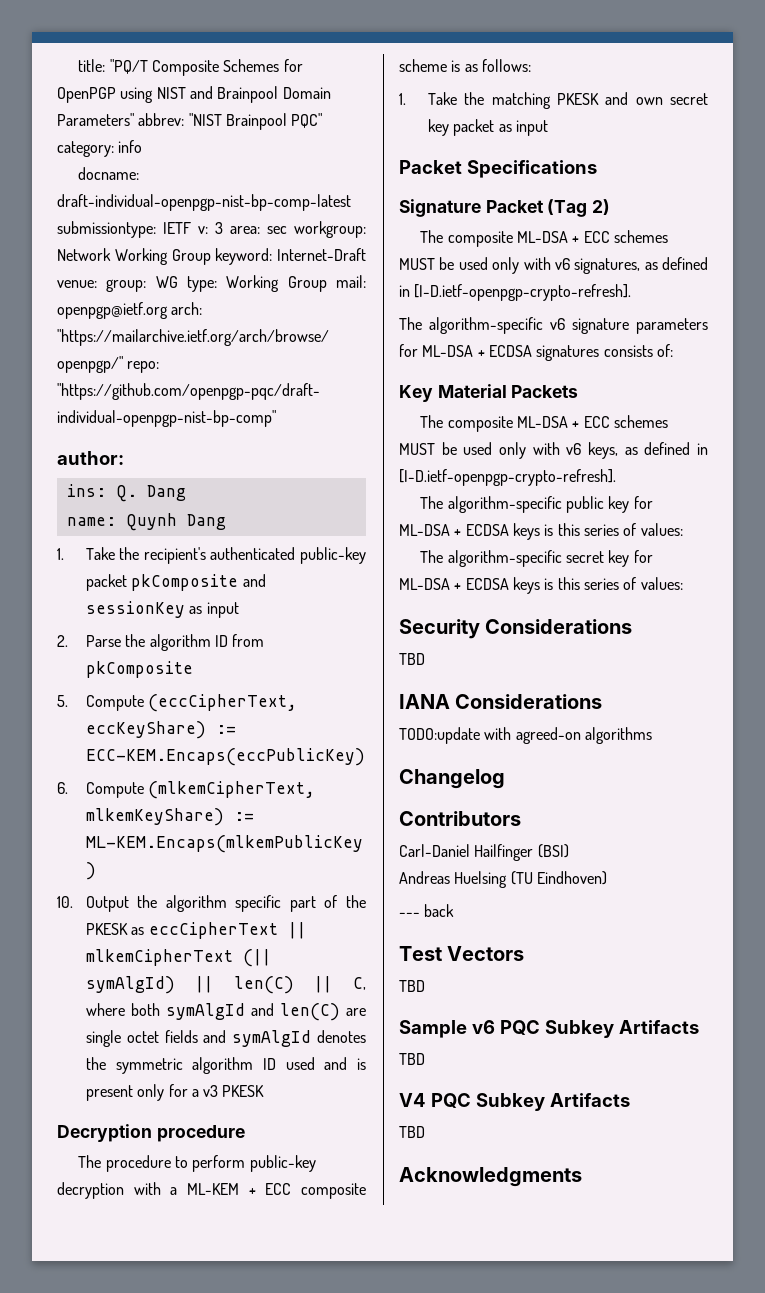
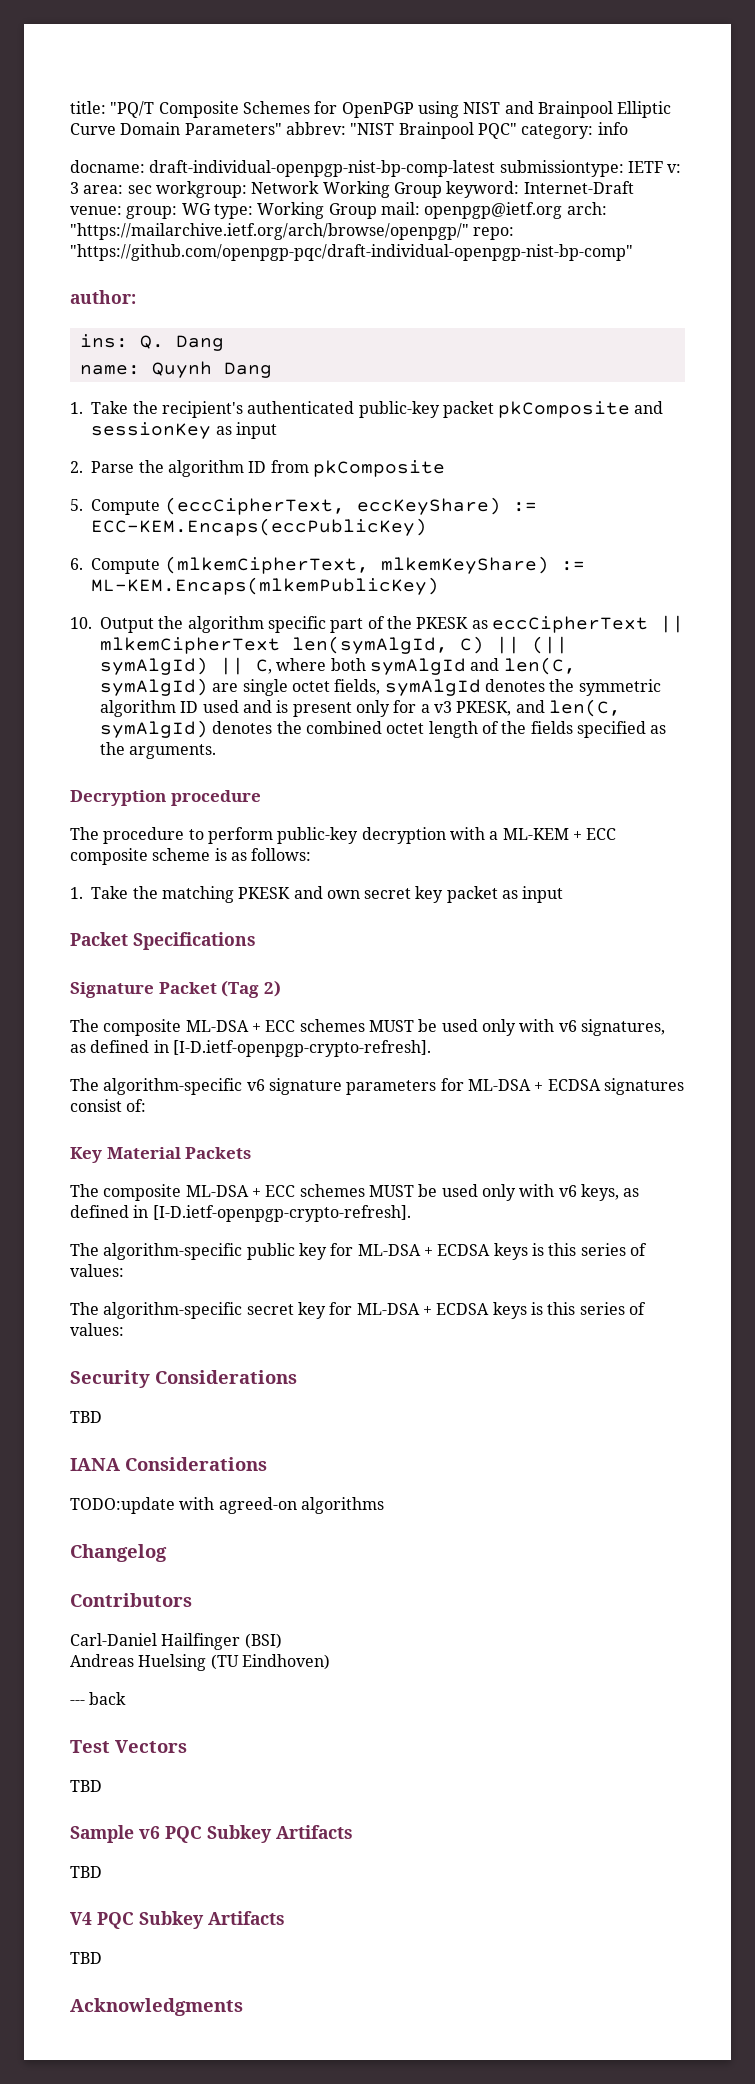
- title: "PQ/T Composite Schemes for OpenPGP using NIST and Brainpool Domain Parameters" abbrev: "NIST Brainpool PQC" category: info
+ title: "PQ/T Composite Schemes for OpenPGP using NIST and Brainpool Elliptic Curve Domain Parameters" abbrev: "NIST Brainpool PQC" category: info
- 10. Output the algorithm specific part of the PKESK as eccCipherText || mlkemCipherText (|| symAlgId) || len(C) || C, where both symAlgId and len(C) are single octet fields and symAlgId denotes the symmetric algorithm ID used and is present only for a v3 PKESK
+ 10. Output the algorithm specific part of the PKESK as eccCipherText || mlkemCipherText len(symAlgId, C) || (|| symAlgId) || C, where both symAlgId and len(C, symAlgId) are single octet fields, symAlgId denotes the symmetric algorithm ID used and is present only for a v3 PKESK, and len(C, symAlgId) denotes the combined octet length of the fields specified as the arguments.
- The algorithm-specific v6 signature parameters for ML-DSA + ECDSA signatures consists of:
+ The algorithm-specific v6 signature parameters for ML-DSA + ECDSA signatures consist of:

